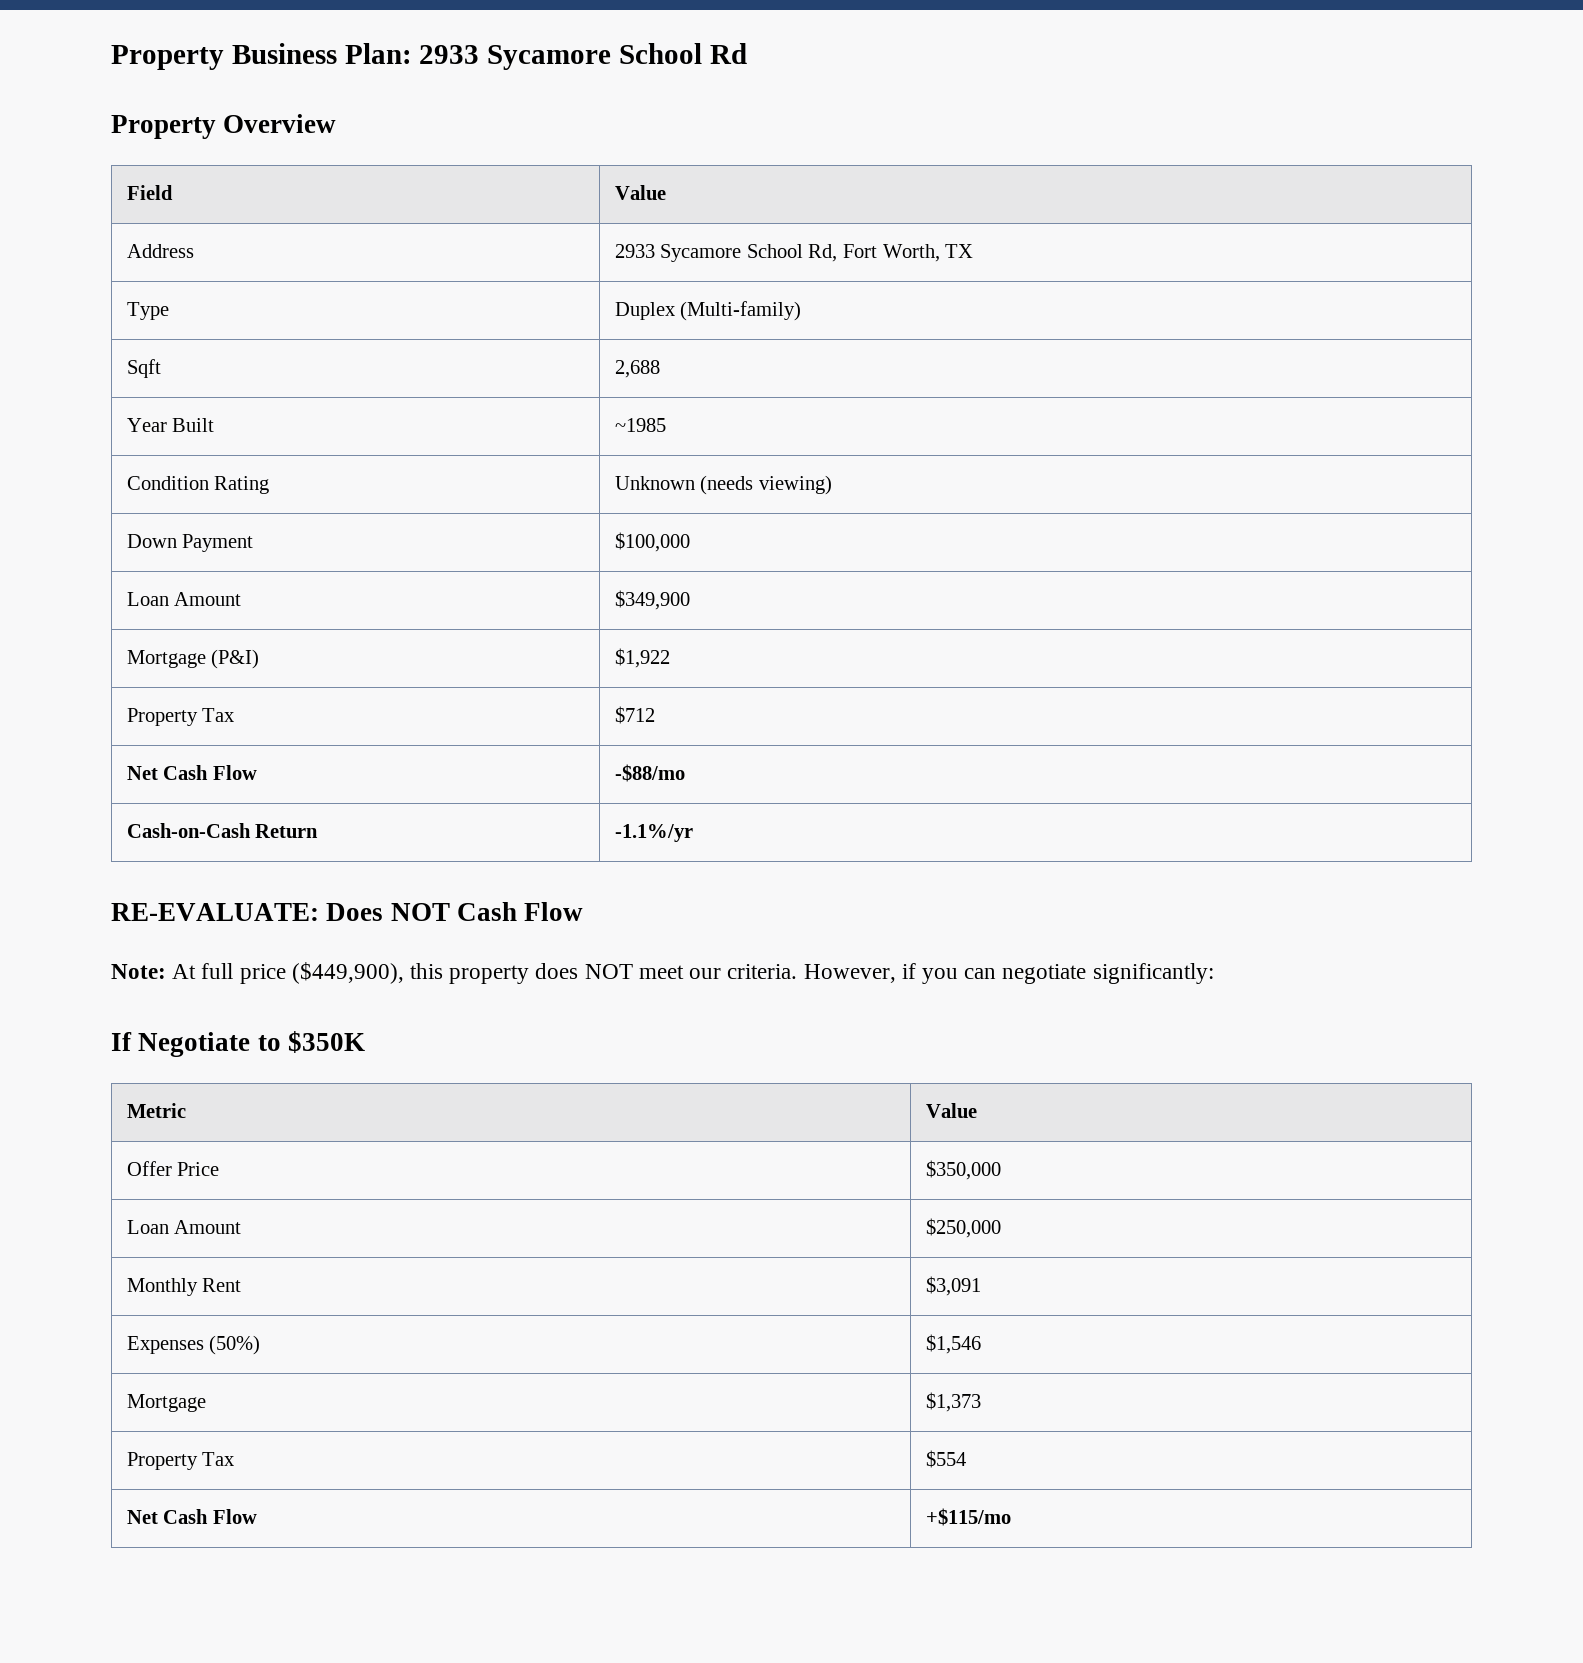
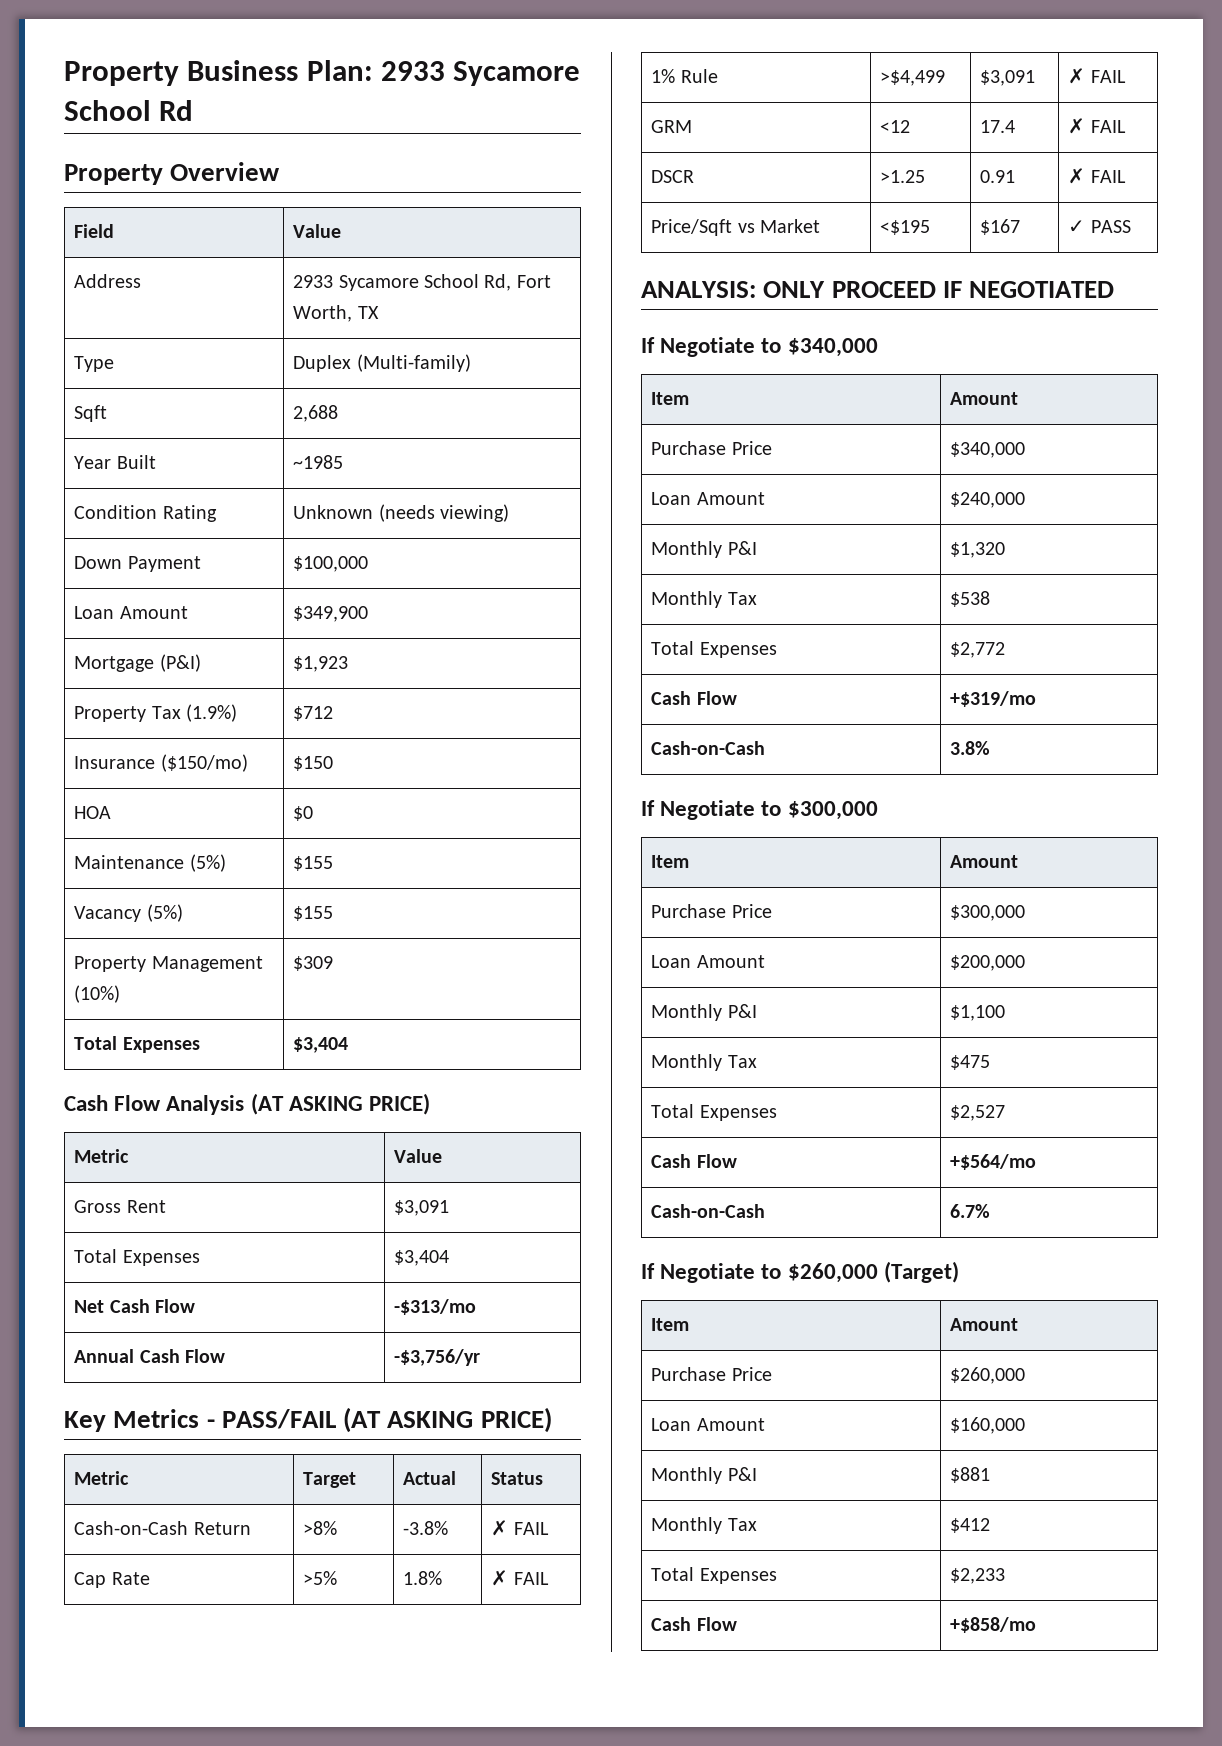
- Mortgage (P&I) | $1,922
- Property Tax | $712
+ Mortgage (P&I) | $1,923
+ Property Tax (1.9%) | $712
- Net Cash Flow | -$88/mo
- Cash-on-Cash Return | -1.1%/yr
- RE-EVALUATE: Does NOT Cash Flow
- Note: At full price ($449,900), this property does NOT meet our criteria. However, if you can negotiate significantly:
- If Negotiate to $350K
+ Insurance ($150/mo) | $150
+ HOA | $0
+ Maintenance (5%) | $155
+ Vacancy (5%) | $155
+ Property Management (10%) | $309
+ Total Expenses | $3,404
+ Cash Flow Analysis (AT ASKING PRICE)
  Metric | Value
- Offer Price | $350,000
- Loan Amount | $250,000
- Monthly Rent | $3,091
- Expenses (50%) | $1,546
- Mortgage | $1,373
- Property Tax | $554
- Net Cash Flow | +$115/mo
+ Gross Rent | $3,091
+ Total Expenses | $3,404
+ Net Cash Flow | -$313/mo
+ Annual Cash Flow | -$3,756/yr
+ Key Metrics - PASS/FAIL (AT ASKING PRICE)
+ Metric | Target | Actual | Status
+ Cash-on-Cash Return | >8% | -3.8% | ✗ FAIL
+ Cap Rate | >5% | 1.8% | ✗ FAIL
+ 1% Rule | >$4,499 | $3,091 | ✗ FAIL
+ GRM | <12 | 17.4 | ✗ FAIL
+ DSCR | >1.25 | 0.91 | ✗ FAIL
+ Price/Sqft vs Market | <$195 | $167 | ✓ PASS
+ ANALYSIS: ONLY PROCEED IF NEGOTIATED
+ If Negotiate to $340,000
+ Item | Amount
+ Purchase Price | $340,000
+ Loan Amount | $240,000
+ Monthly P&I | $1,320
+ Monthly Tax | $538
+ Total Expenses | $2,772
+ Cash Flow | +$319/mo
+ Cash-on-Cash | 3.8%
+ If Negotiate to $300,000
+ Item | Amount
+ Purchase Price | $300,000
+ Loan Amount | $200,000
+ Monthly P&I | $1,100
+ Monthly Tax | $475
+ Total Expenses | $2,527
+ Cash Flow | +$564/mo
+ Cash-on-Cash | 6.7%
+ If Negotiate to $260,000 (Target)
+ Item | Amount
+ Purchase Price | $260,000
+ Loan Amount | $160,000
+ Monthly P&I | $881
+ Monthly Tax | $412
+ Total Expenses | $2,233
+ Cash Flow | +$858/mo

